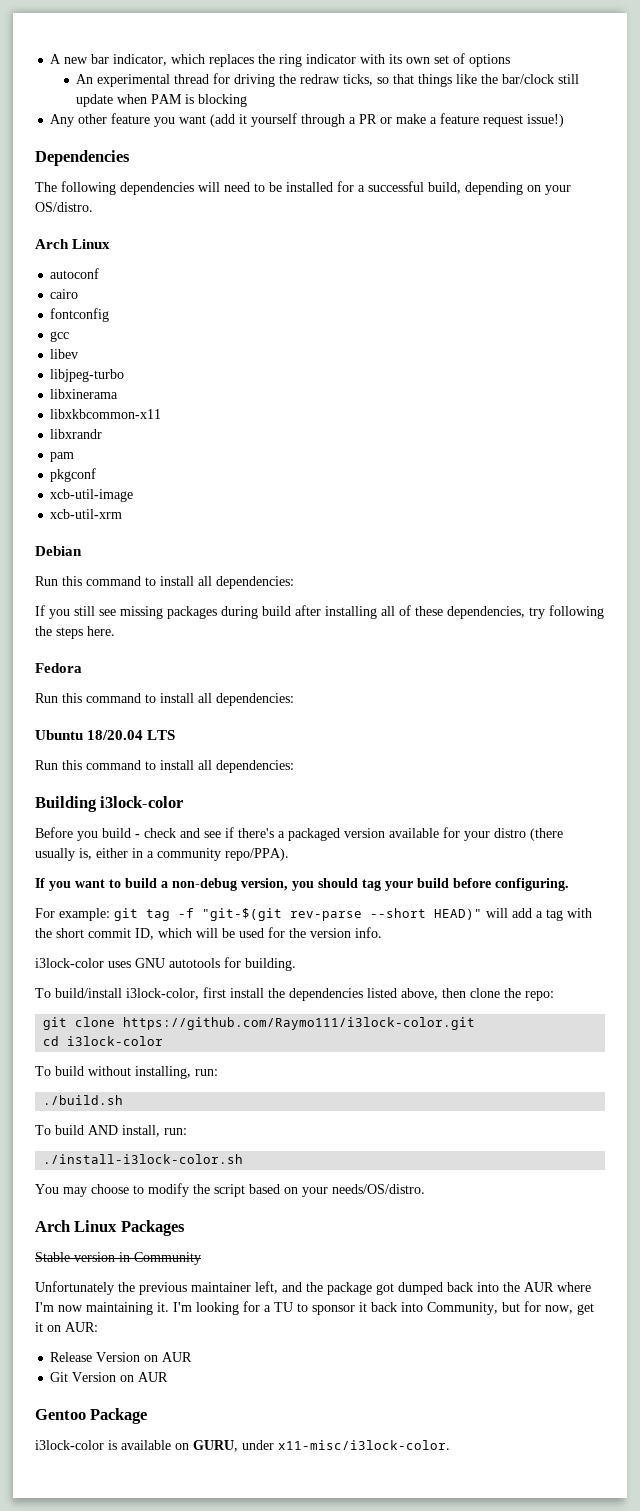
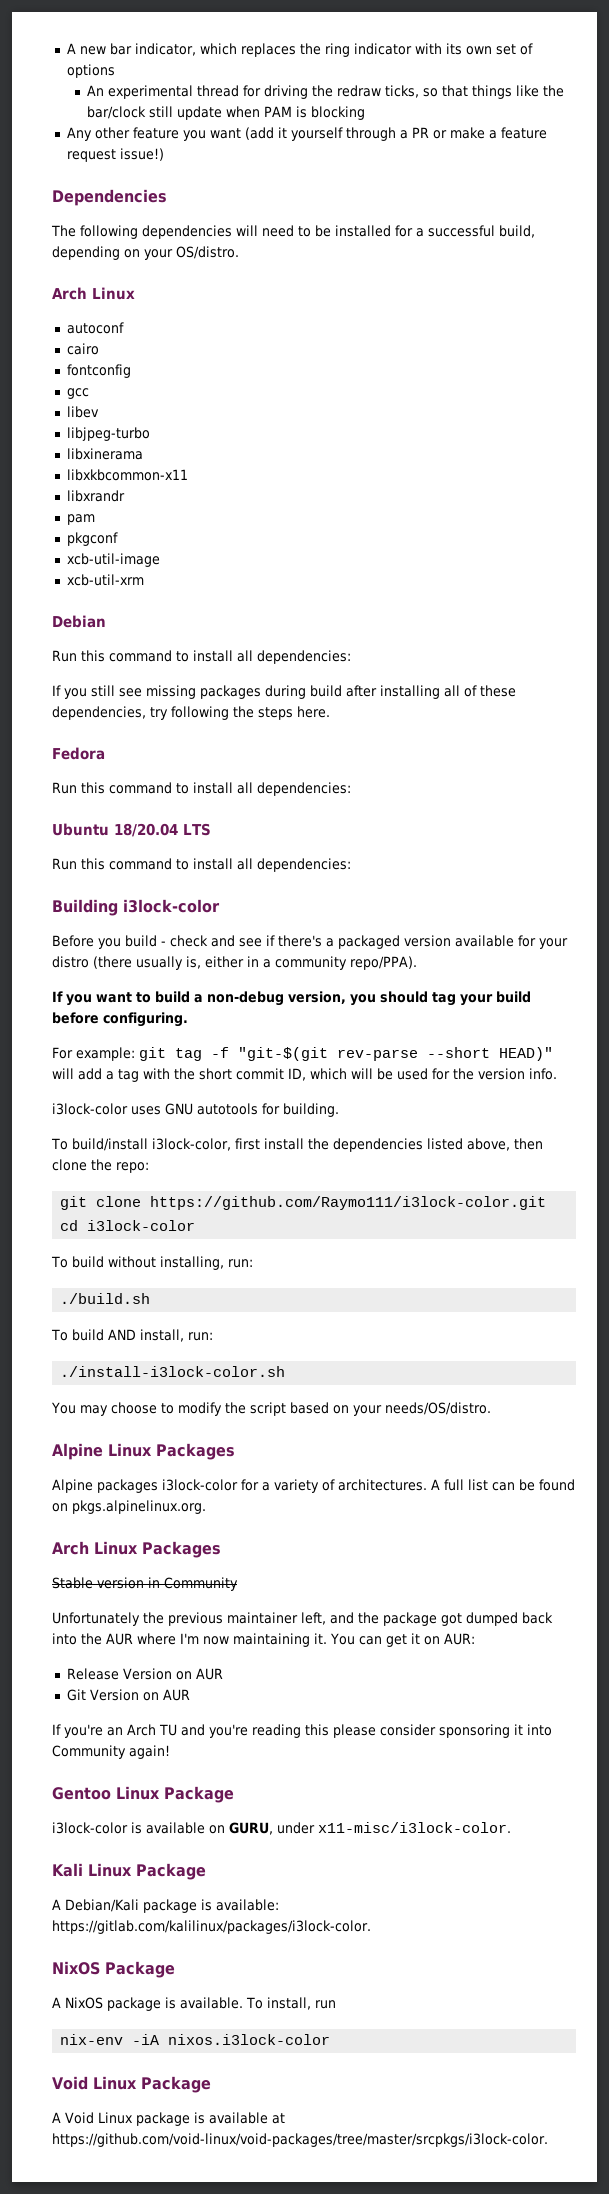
+ Alpine Linux Packages
+ Alpine packages i3lock-color for a variety of architectures. A full list can be found on pkgs.alpinelinux.org.
- I'm looking for a TU to sponsor it back into Community, but for now, get it on AUR:
+ You can get it on AUR:
+ If you're an Arch TU and you're reading this please consider sponsoring it into Community again!
- Gentoo Package
+ Gentoo Linux Package
+ Kali Linux Package
+ A Debian/Kali package is available: https://gitlab.com/kalilinux/packages/i3lock-color.
+ NixOS Package
+ A NixOS package is available. To install, run
+ nix-env -iA nixos.i3lock-color
+ Void Linux Package
+ A Void Linux package is available at https://github.com/void-linux/void-packages/tree/master/srcpkgs/i3lock-color.

